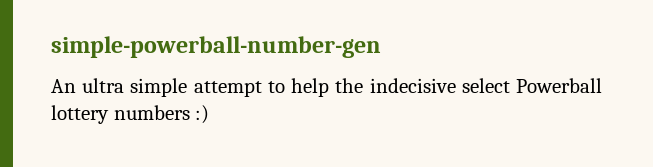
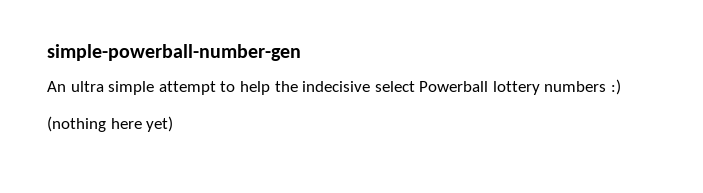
+ (nothing here yet)

